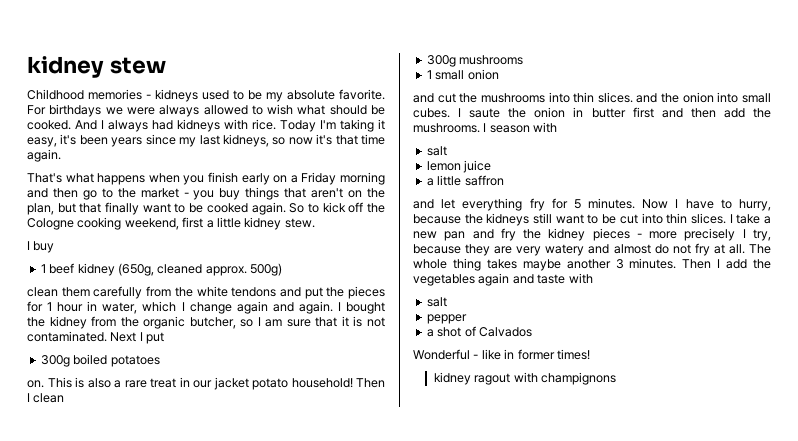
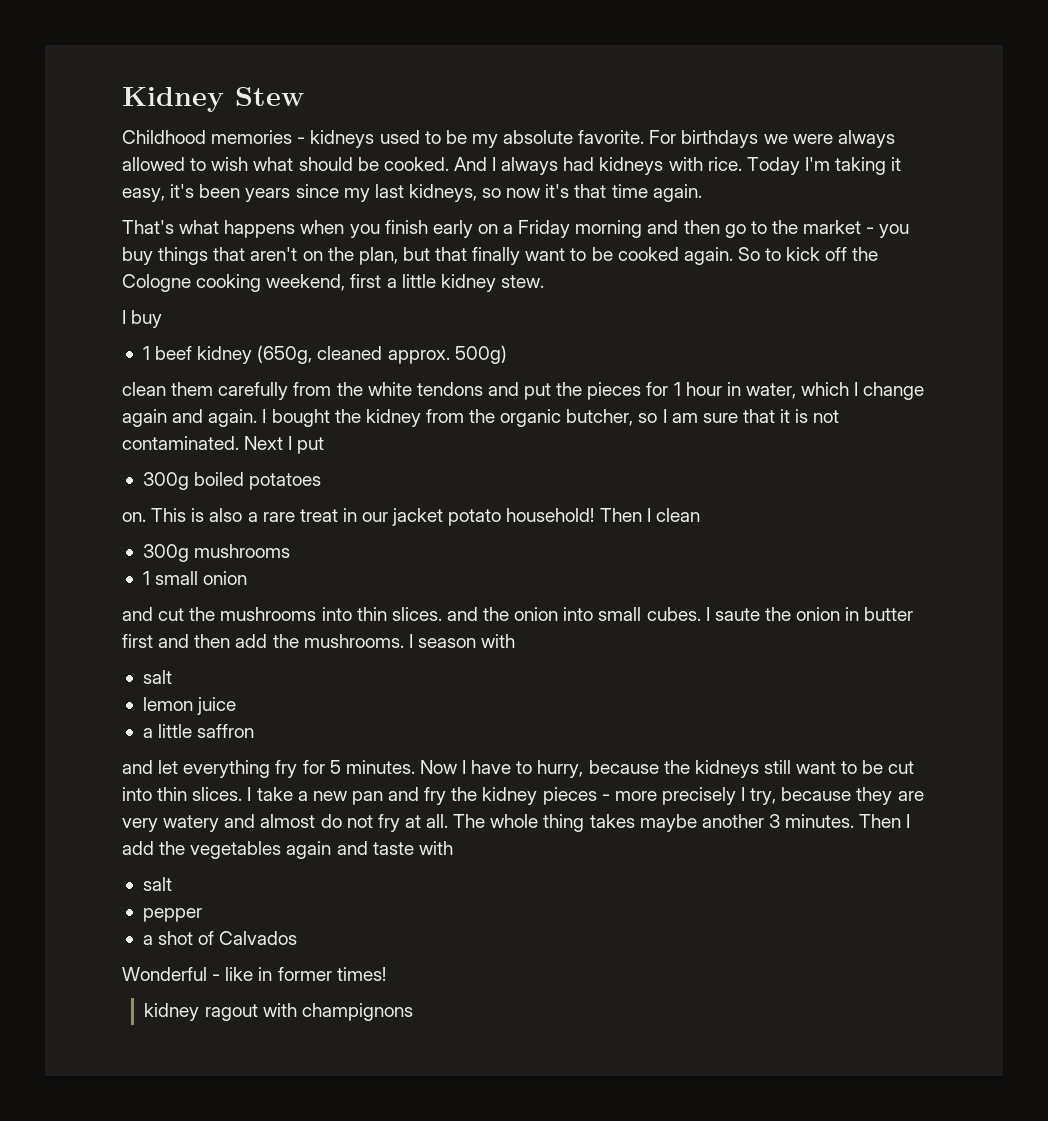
- kidney stew
+ Kidney Stew

